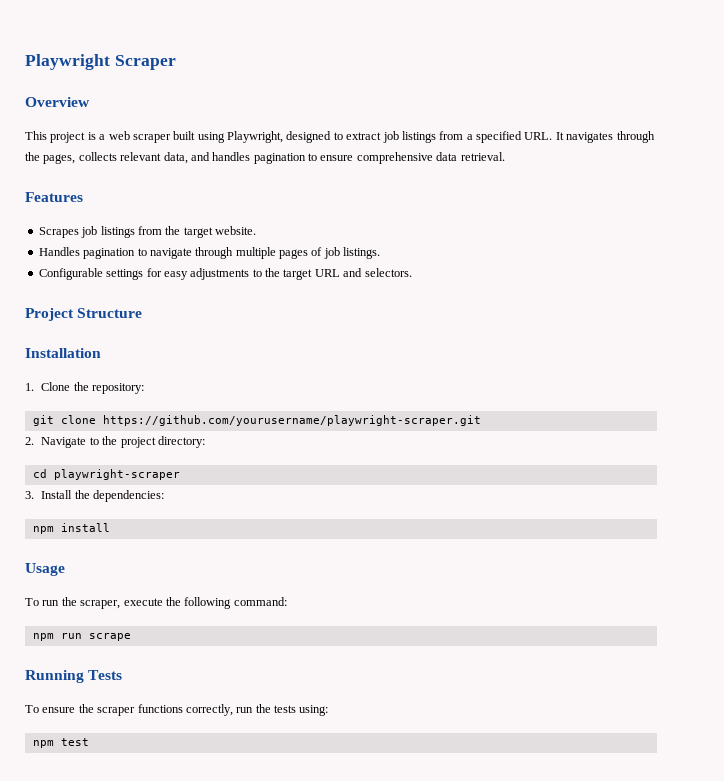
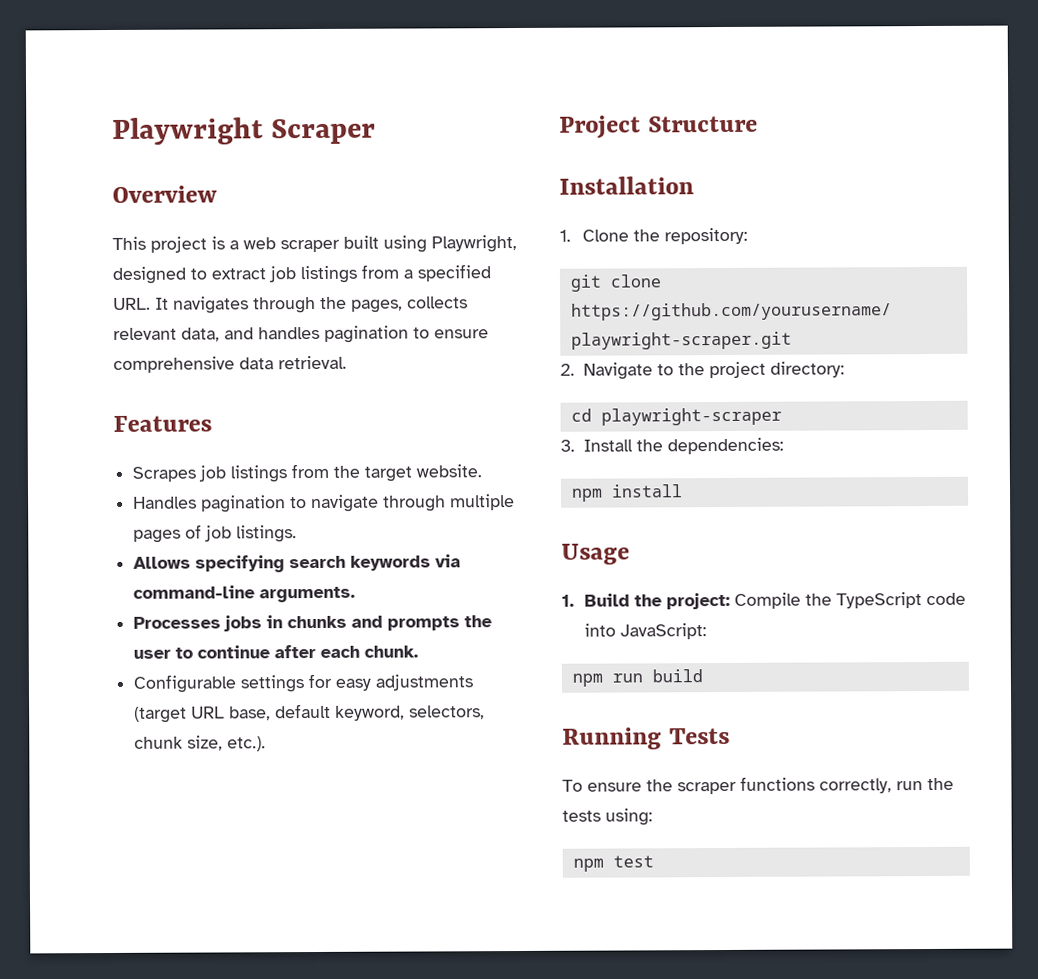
+ Allows specifying search keywords via command-line arguments.
+ Processes jobs in chunks and prompts the user to continue after each chunk.
- Configurable settings for easy adjustments to the target URL and selectors.
+ Configurable settings for easy adjustments (target URL base, default keyword, selectors, chunk size, etc.).
- To run the scraper, execute the following command:
+ 1. Build the project: Compile the TypeScript code into JavaScript:
- npm run scrape
+ npm run build

